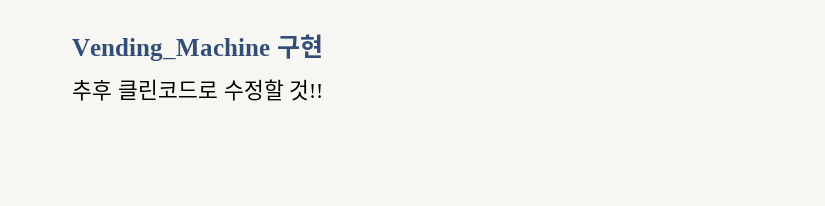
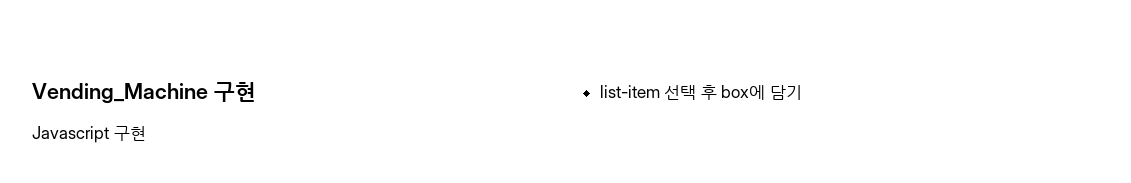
- 추후 클린코드로 수정할 것!!
+ Javascript 구현
+ list-item 선택 후 box에 담기

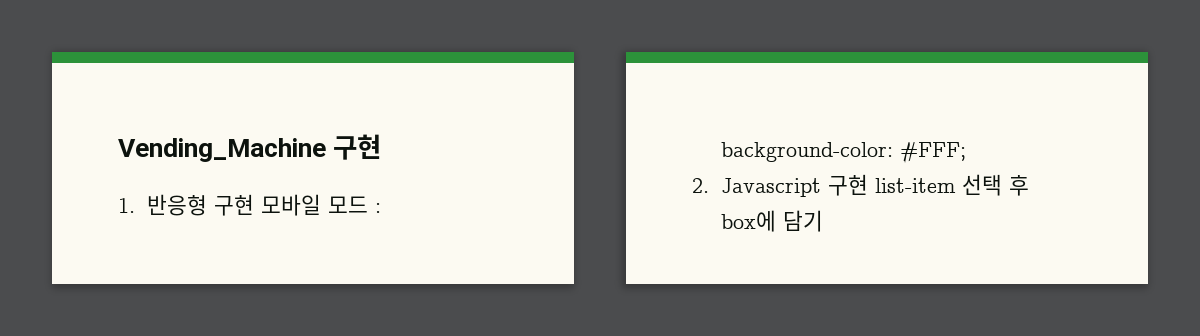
- Javascript 구현
- list-item 선택 후 box에 담기
+ 1. 반응형 구현 모바일 모드 : background-color: #FFF;
+ 2. Javascript 구현 list-item 선택 후 box에 담기

